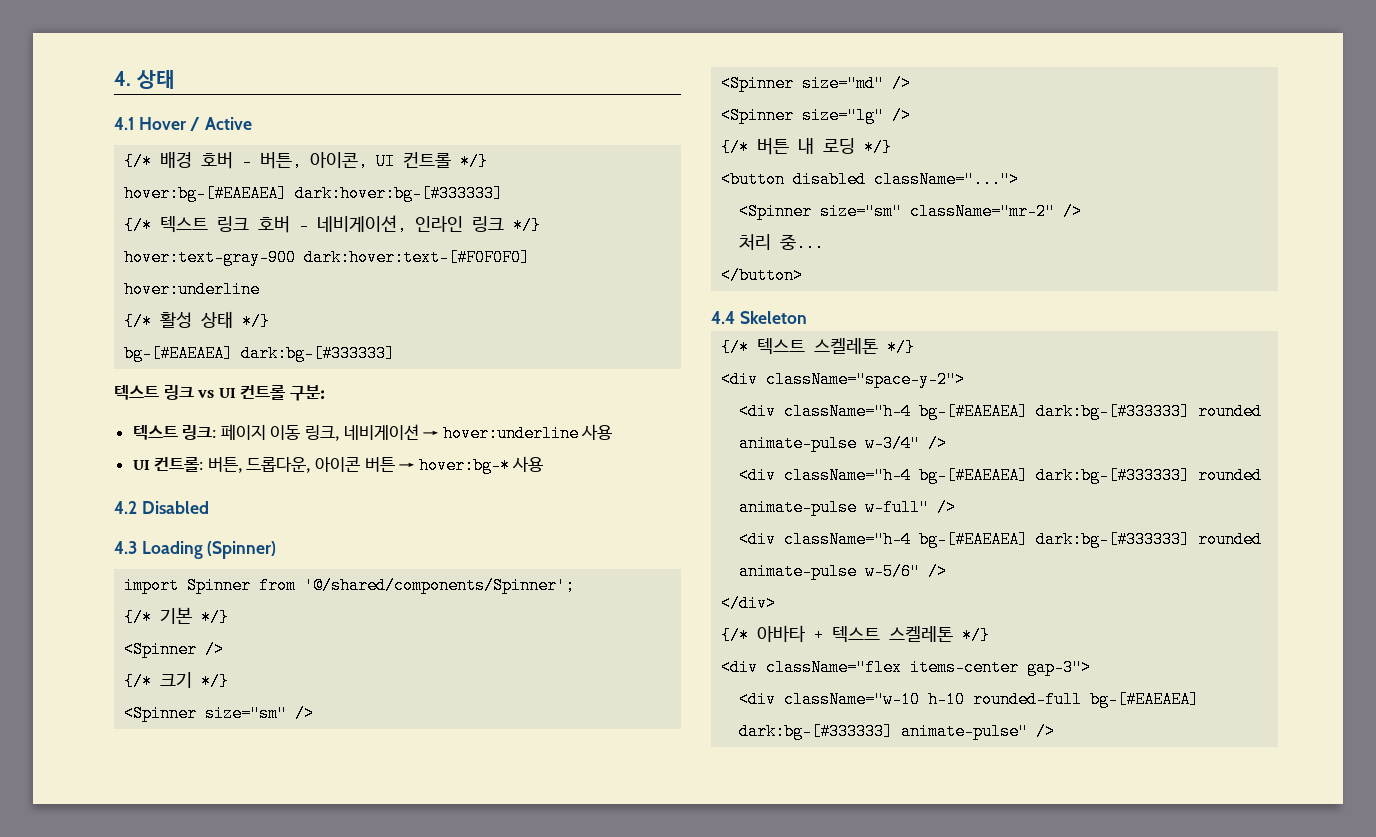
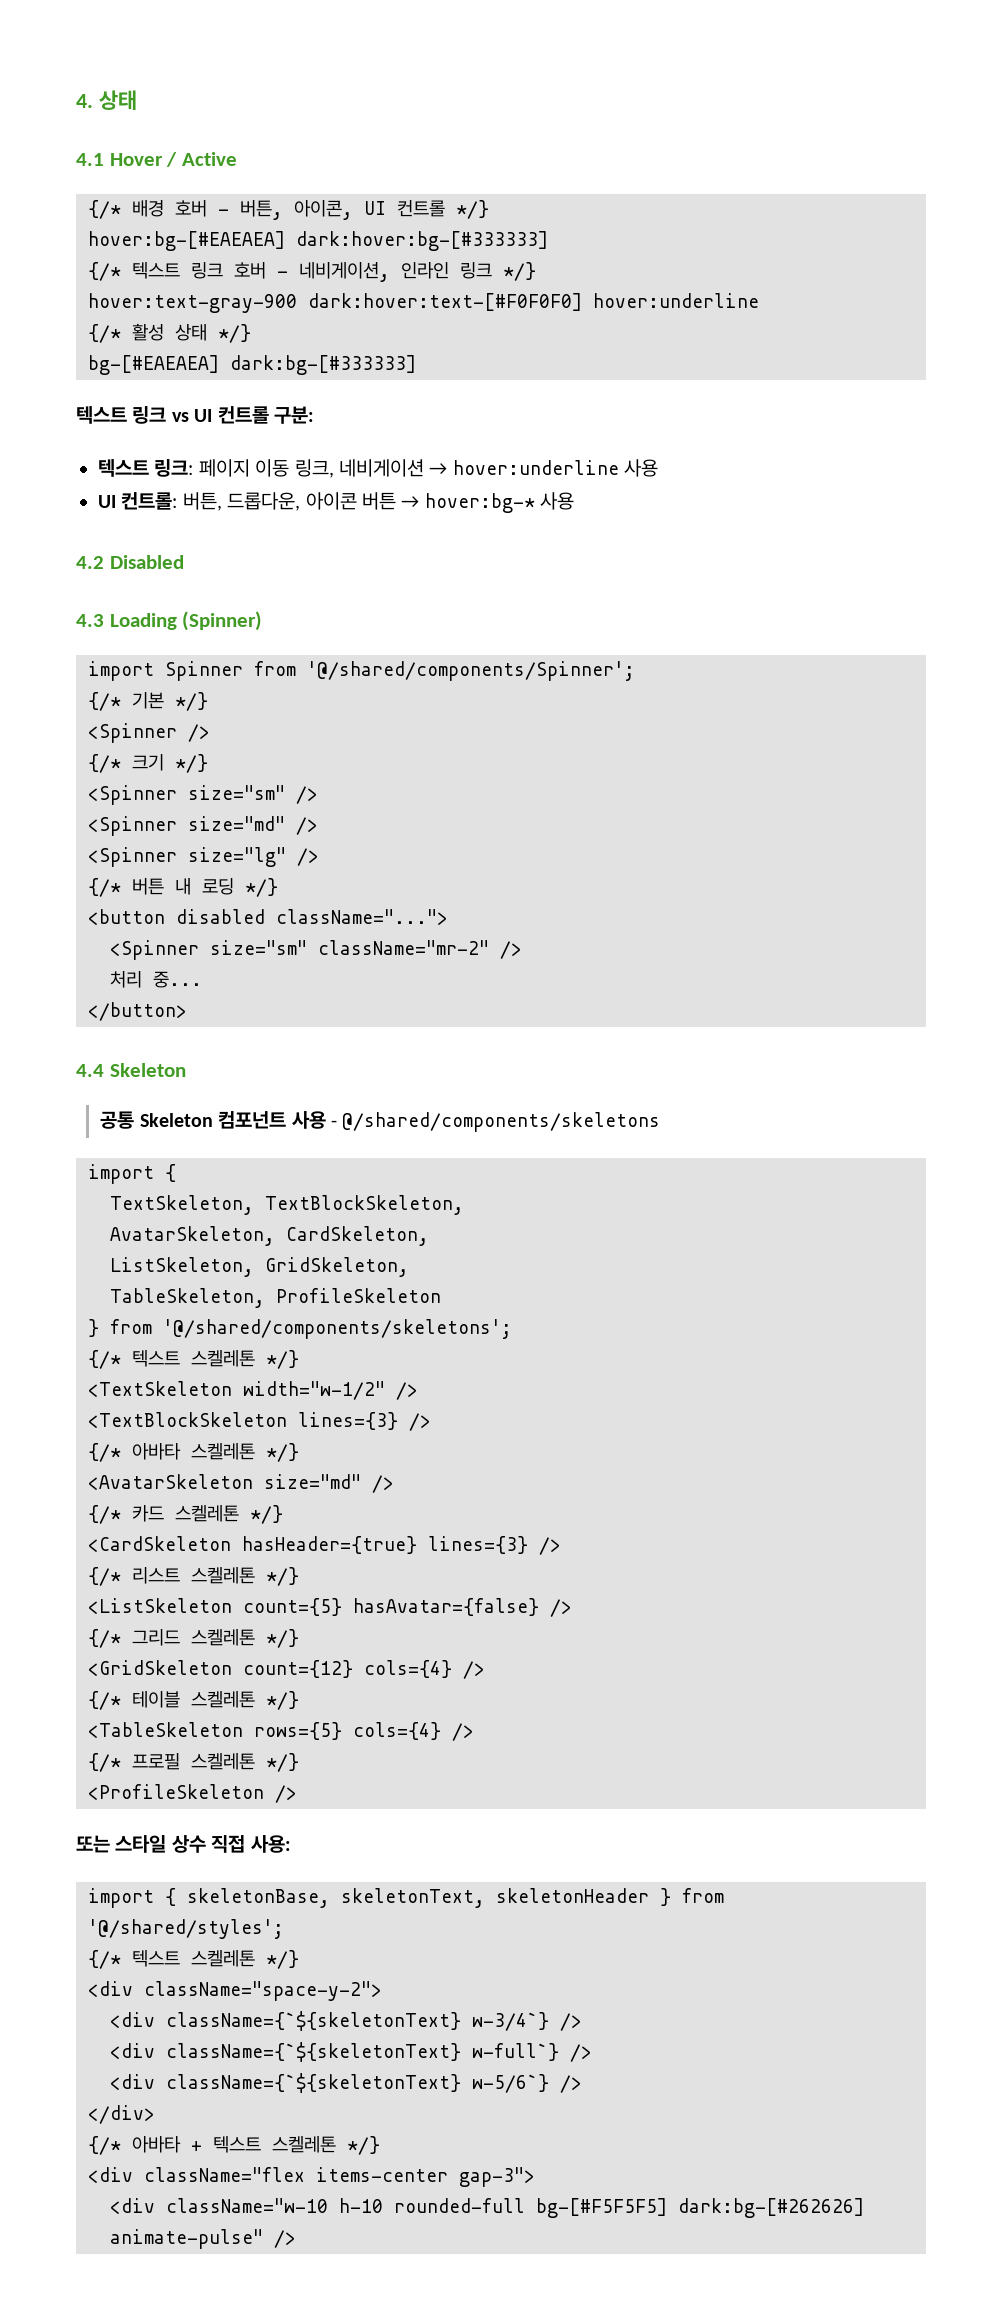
+ 공통 Skeleton 컴포넌트 사용 - @/shared/components/skeletons
+ import {
+ TextSkeleton, TextBlockSkeleton,
+ AvatarSkeleton, CardSkeleton,
+ ListSkeleton, GridSkeleton,
+ TableSkeleton, ProfileSkeleton
+ } from '@/shared/components/skeletons';
+ {/* 텍스트 스켈레톤 */}
+ <TextSkeleton width="w-1/2" />
+ <TextBlockSkeleton lines={3} />
+ {/* 아바타 스켈레톤 */}
+ <AvatarSkeleton size="md" />
+ {/* 카드 스켈레톤 */}
+ <CardSkeleton hasHeader={true} lines={3} />
+ {/* 리스트 스켈레톤 */}
+ <ListSkeleton count={5} hasAvatar={false} />
+ {/* 그리드 스켈레톤 */}
+ <GridSkeleton count={12} cols={4} />
+ {/* 테이블 스켈레톤 */}
+ <TableSkeleton rows={5} cols={4} />
+ {/* 프로필 스켈레톤 */}
+ <ProfileSkeleton />
+ 또는 스타일 상수 직접 사용:
+ import { skeletonBase, skeletonText, skeletonHeader } from '@/shared/styles';
- <div className="h-4 bg-[#EAEAEA] dark:bg-[#333333] rounded animate-pulse w-3/4" />
- <div className="h-4 bg-[#EAEAEA] dark:bg-[#333333] rounded animate-pulse w-full" />
- <div className="h-4 bg-[#EAEAEA] dark:bg-[#333333] rounded animate-pulse w-5/6" />
+ <div className={`${skeletonText} w-3/4`} />
+ <div className={`${skeletonText} w-full`} />
+ <div className={`${skeletonText} w-5/6`} />
- <div className="w-10 h-10 rounded-full bg-[#EAEAEA] dark:bg-[#333333] animate-pulse" />
+ <div className="w-10 h-10 rounded-full bg-[#F5F5F5] dark:bg-[#262626] animate-pulse" />

